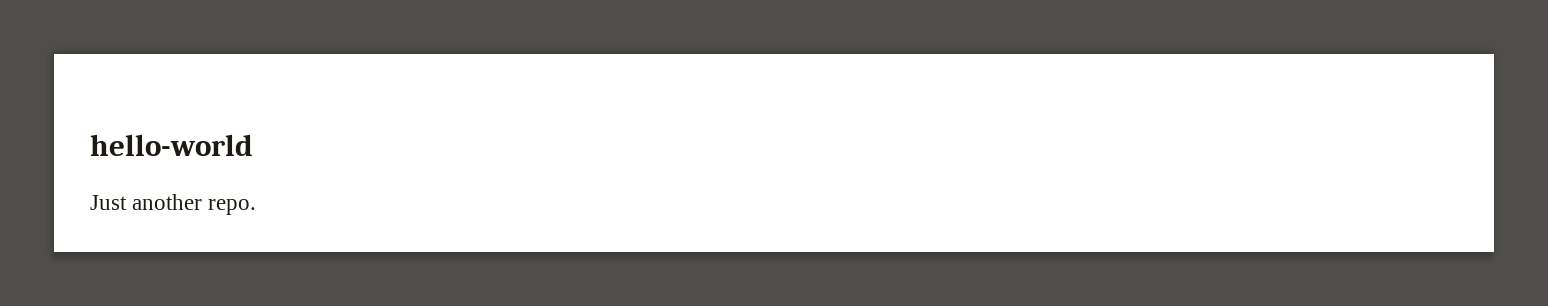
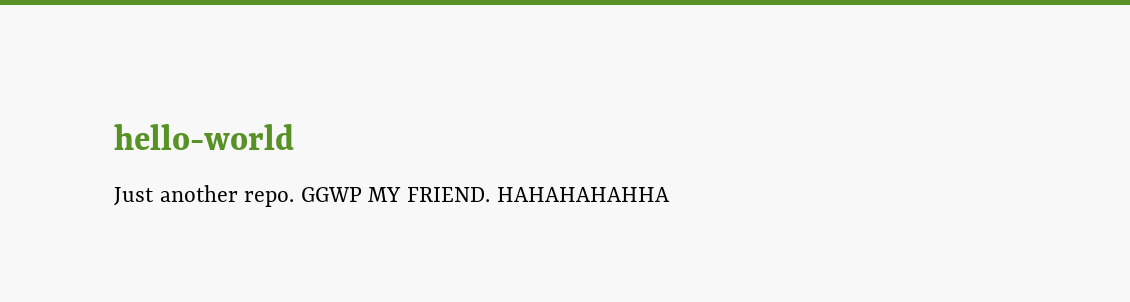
+ GGWP MY FRIEND. HAHAHAHAHHA

